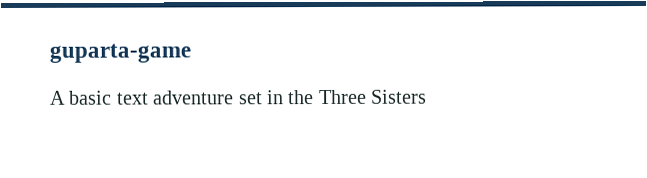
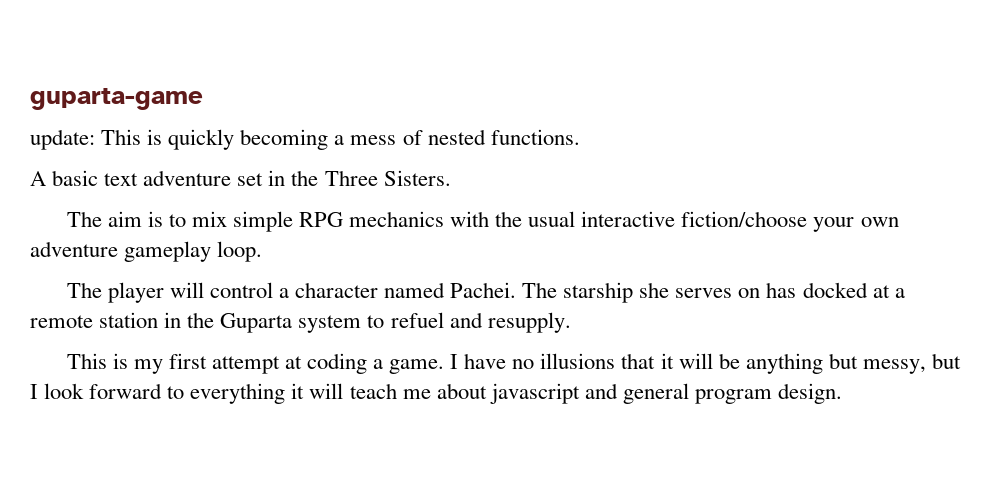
+ update: This is quickly becoming a mess of nested functions.
- A basic text adventure set in the Three Sisters
+ A basic text adventure set in the Three Sisters.
+ The aim is to mix simple RPG mechanics with the usual interactive fiction/choose your own adventure gameplay loop.
+ The player will control a character named Pachei. The starship she serves on has docked at a remote station in the Guparta system to refuel and resupply.
+ This is my first attempt at coding a game. I have no illusions that it will be anything but messy, but I look forward to everything it will teach me about javascript and general program design.

